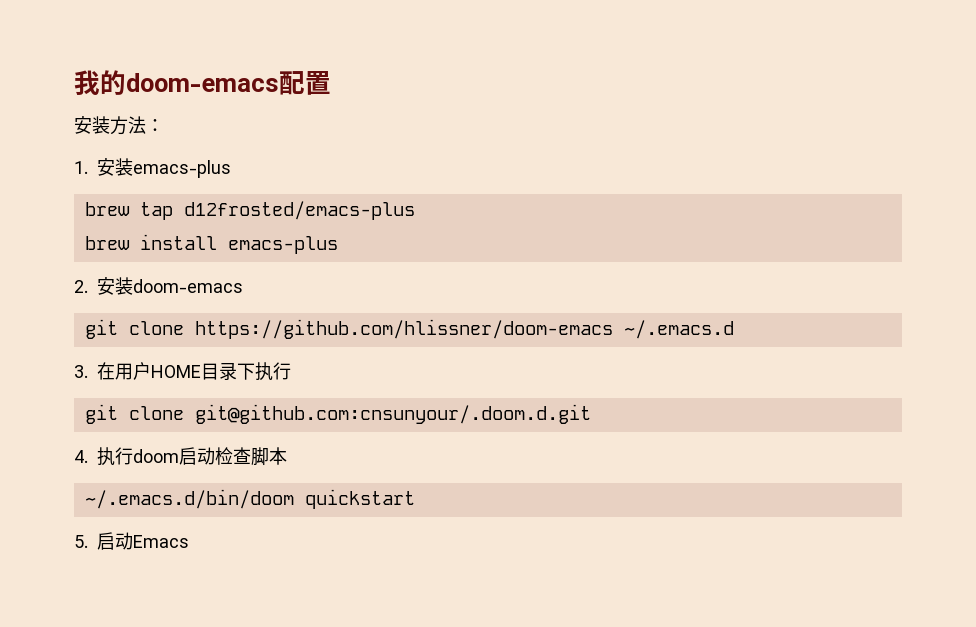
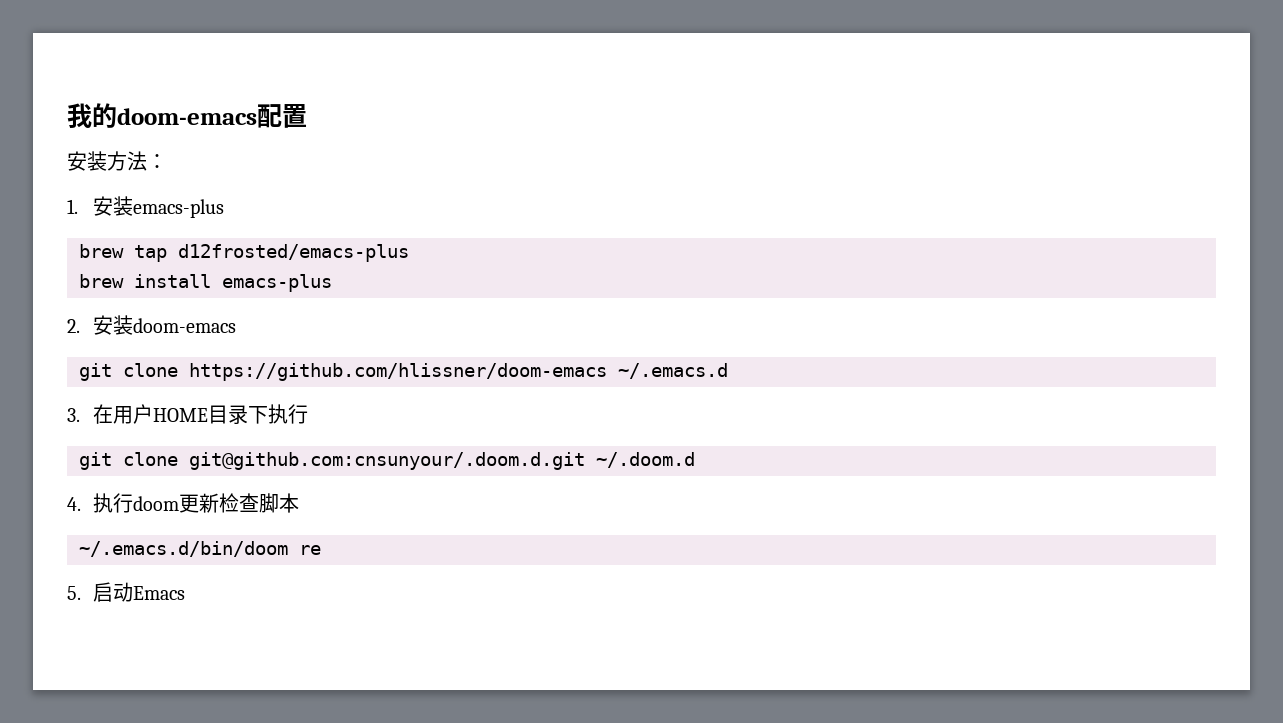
- git clone git@github.com:cnsunyour/.doom.d.git
+ git clone git@github.com:cnsunyour/.doom.d.git ~/.doom.d
- 4.执行doom启动检查脚本
+ 4.执行doom更新检查脚本
- ~/.emacs.d/bin/doom quickstart
+ ~/.emacs.d/bin/doom re

